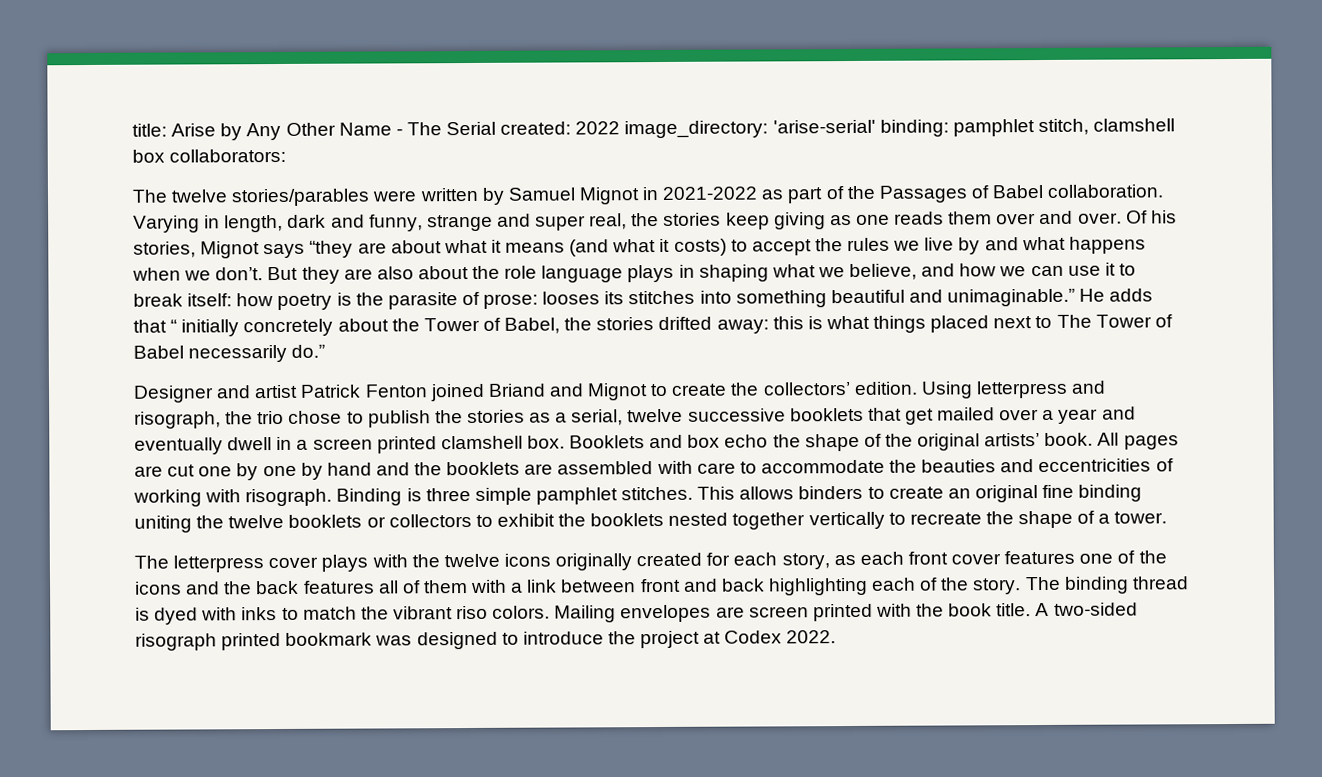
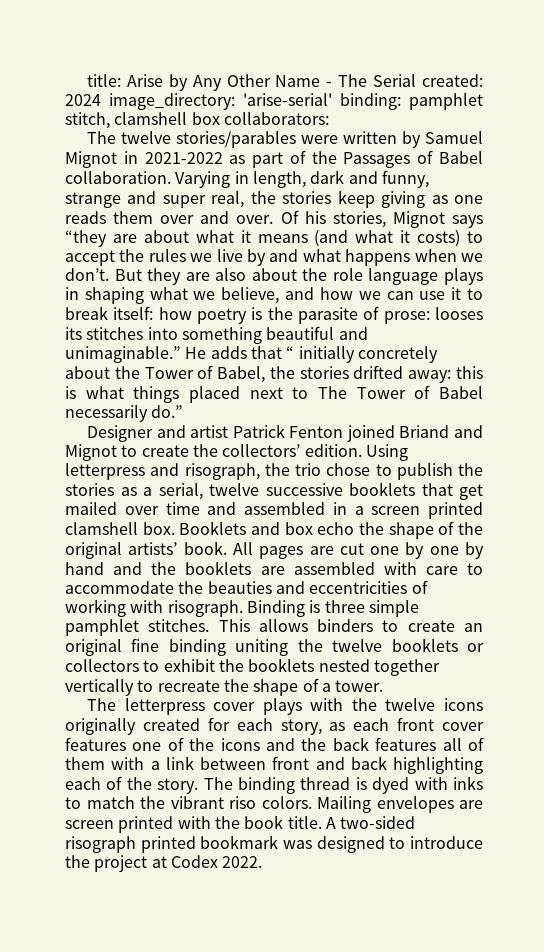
- title: Arise by Any Other Name - The Serial created: 2022 image_directory: 'arise-serial' binding: pamphlet stitch, clamshell box collaborators:
+ title: Arise by Any Other Name - The Serial created: 2024 image_directory: 'arise-serial' binding: pamphlet stitch, clamshell box collaborators:
- Using letterpress and risograph, the trio chose to publish the stories as a serial, twelve successive booklets that get mailed over a year and eventually dwell in a screen printed clamshell box.
+ Using letterpress and risograph, the trio chose to publish the stories as a serial, twelve successive booklets that get mailed over time and assembled in a screen printed clamshell box.

